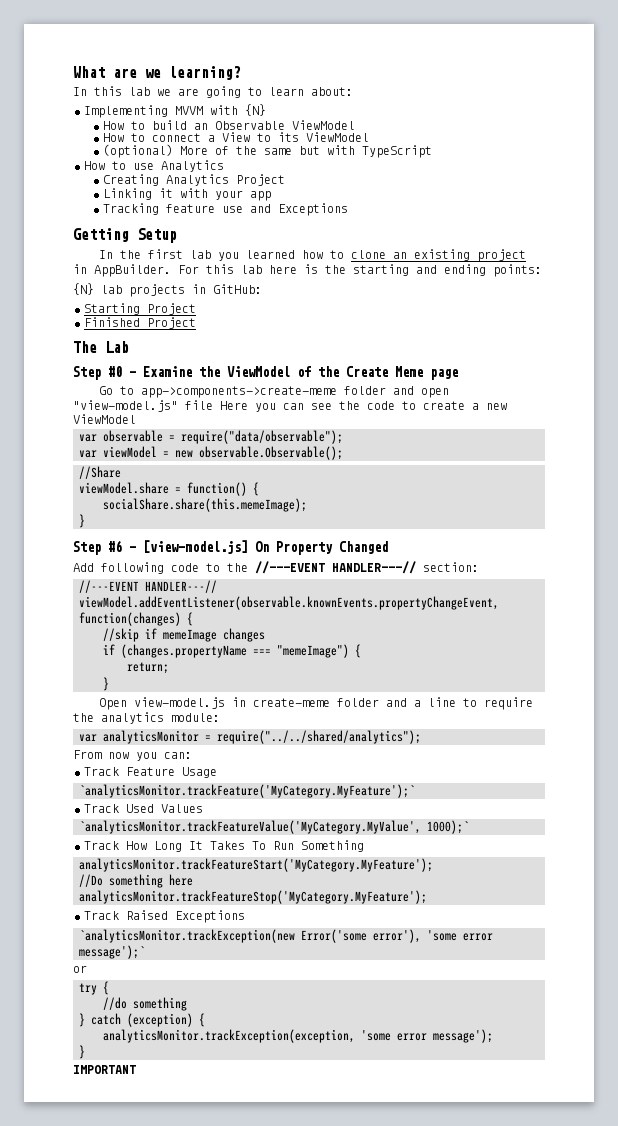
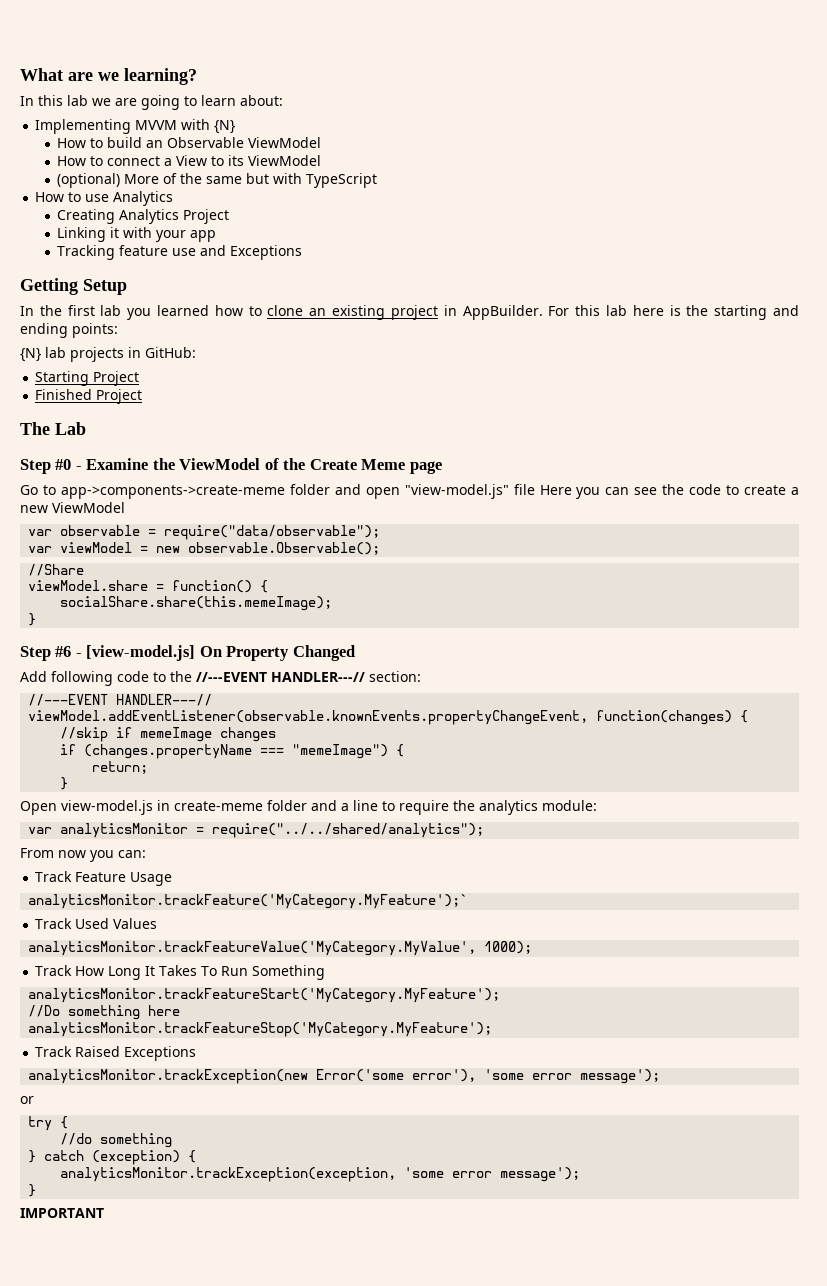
- `analyticsMonitor.trackFeature('MyCategory.MyFeature');`
+ analyticsMonitor.trackFeature('MyCategory.MyFeature');`
- `analyticsMonitor.trackFeatureValue('MyCategory.MyValue', 1000);`
+ analyticsMonitor.trackFeatureValue('MyCategory.MyValue', 1000);
- `analyticsMonitor.trackException(new Error('some error'), 'some error message');`
+ analyticsMonitor.trackException(new Error('some error'), 'some error message');

